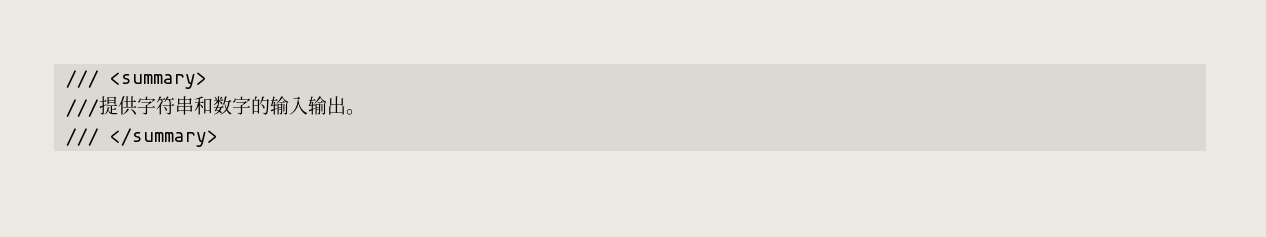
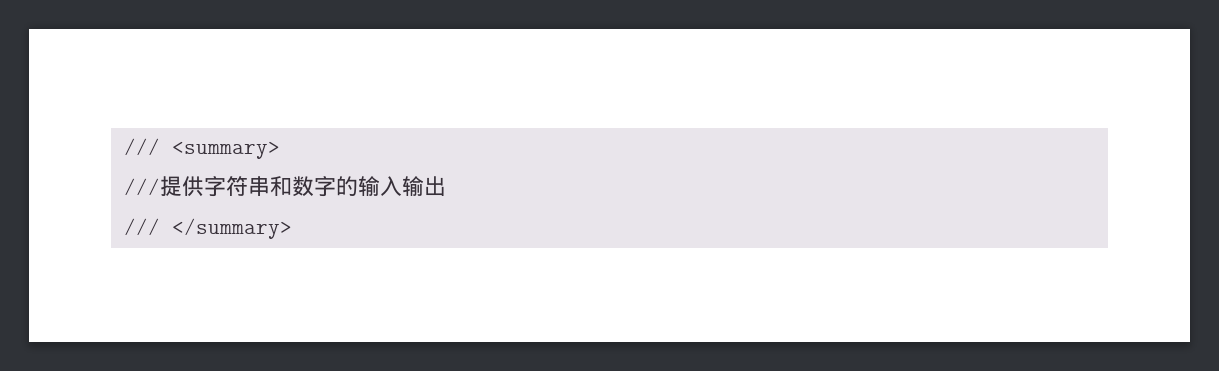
- ///提供字符串和数字的输入输出。
+ ///提供字符串和数字的输入输出

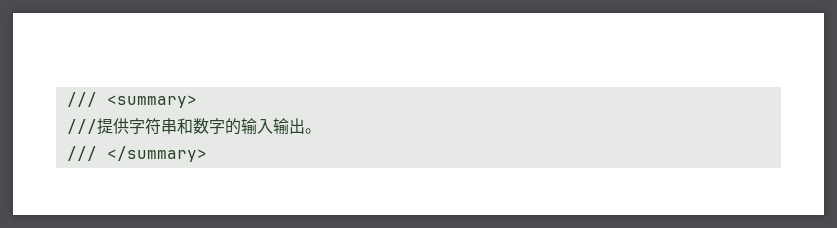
- ///提供字符串和数字的输入输出
+ ///提供字符串和数字的输入输出。

